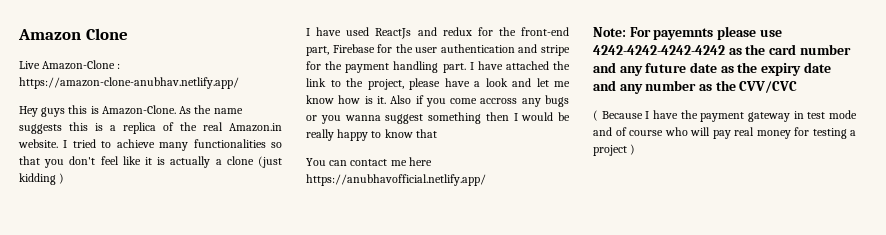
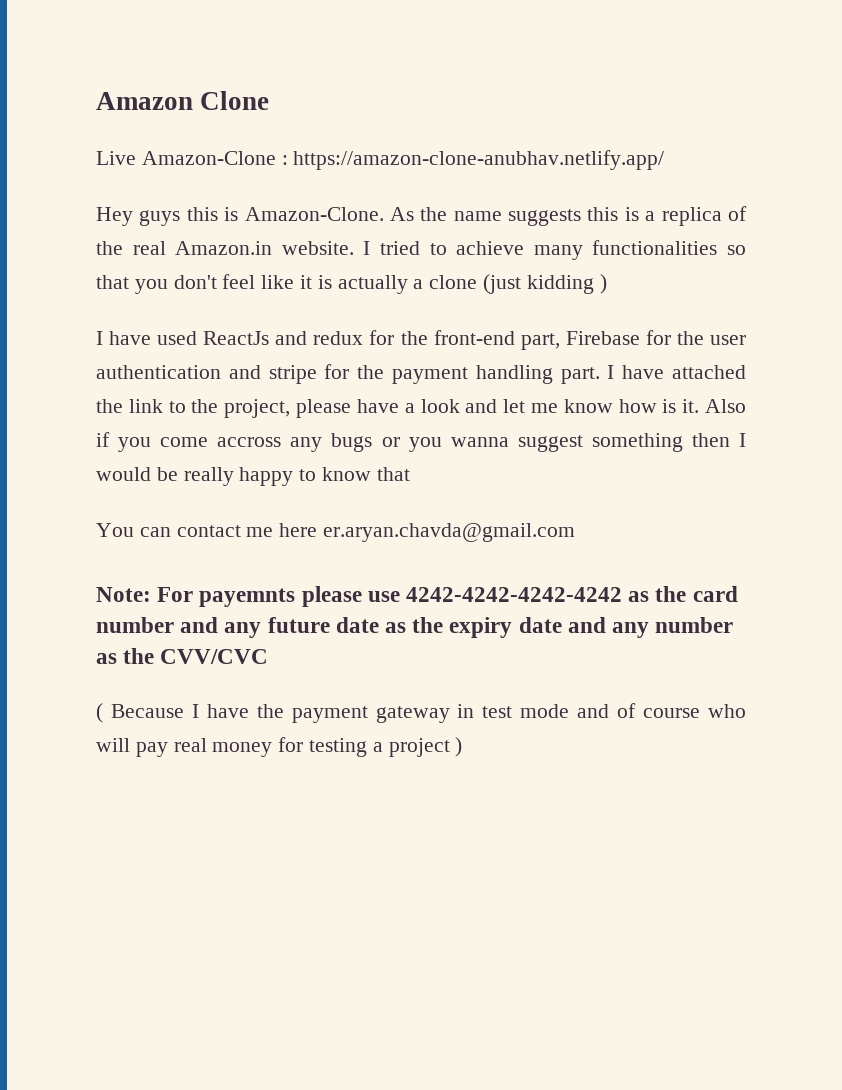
- You can contact me here https://anubhavofficial.netlify.app/
+ You can contact me here er.aryan.chavda@gmail.com

